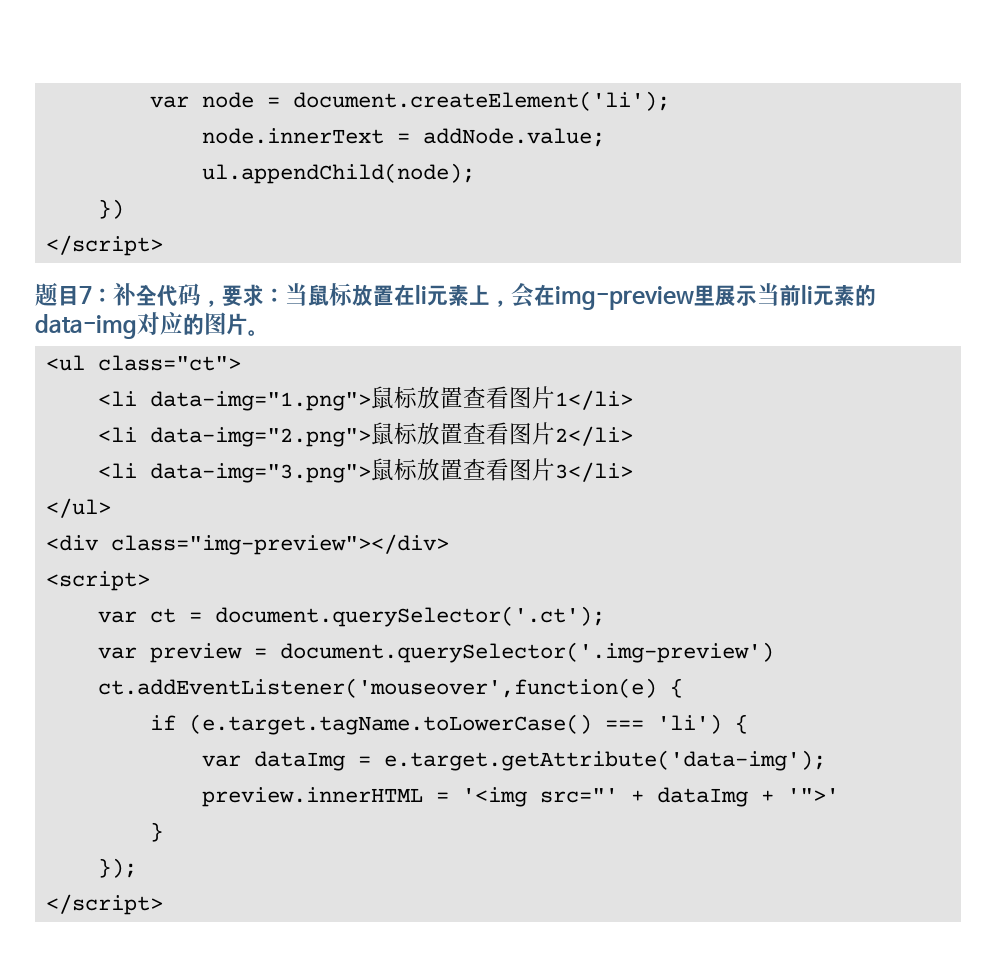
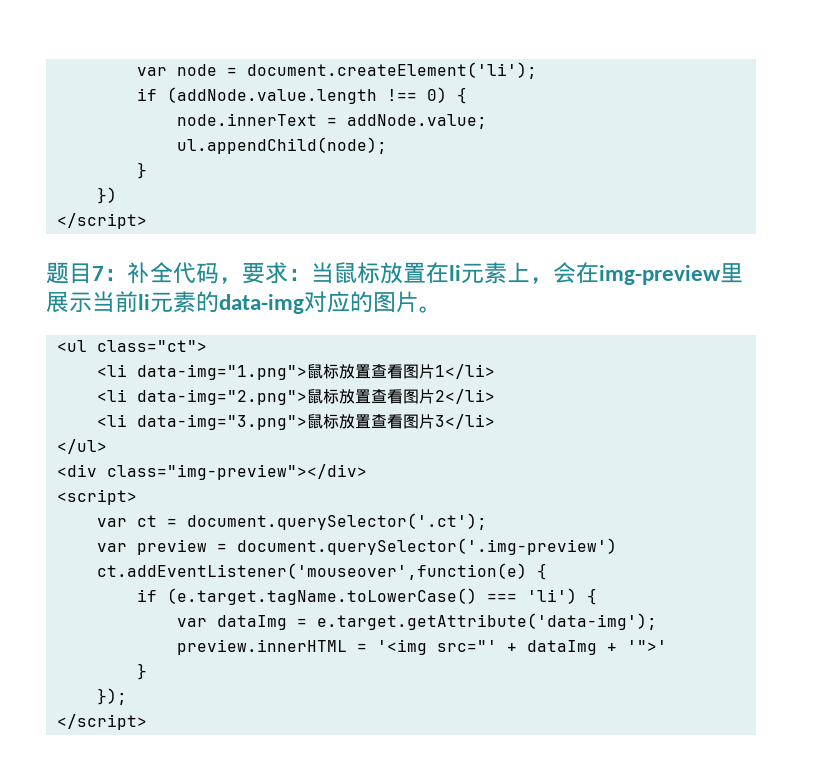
+ if (addNode.value.length !== 0) {
  ul.appendChild(node);
+ }

